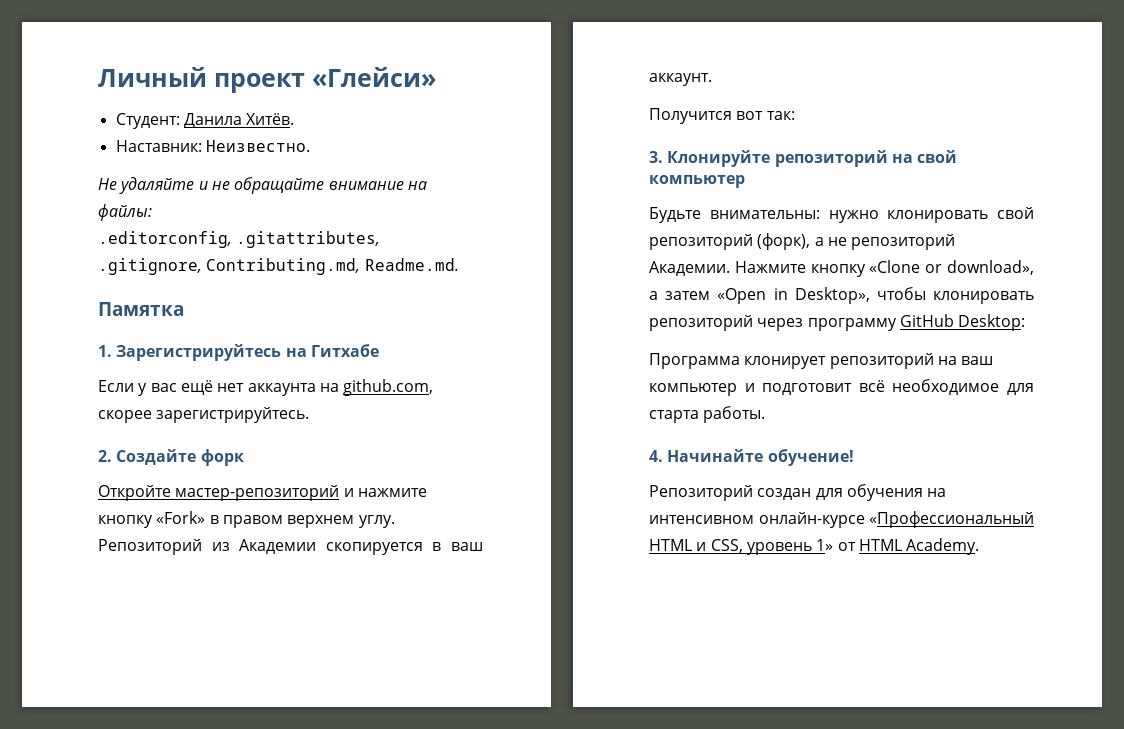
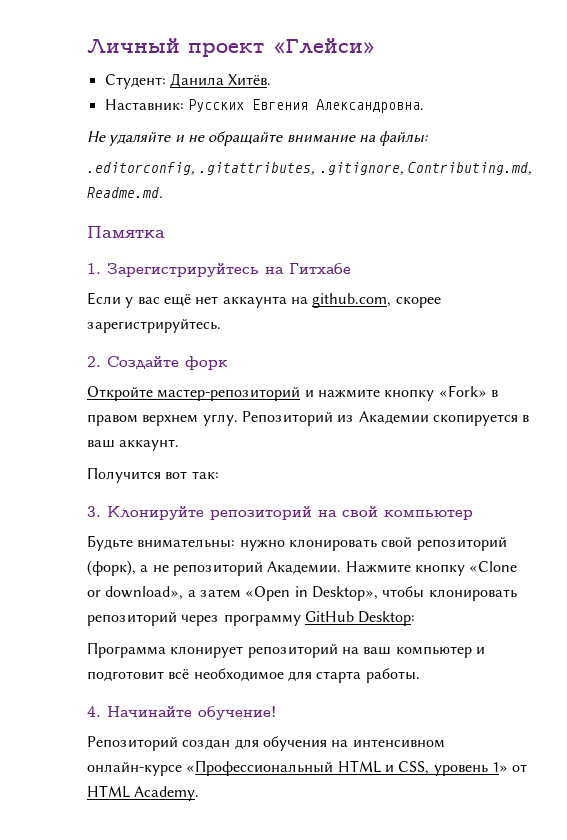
- Наставник: Неизвестно.
+ Наставник: Русских Евгения Александровна.

